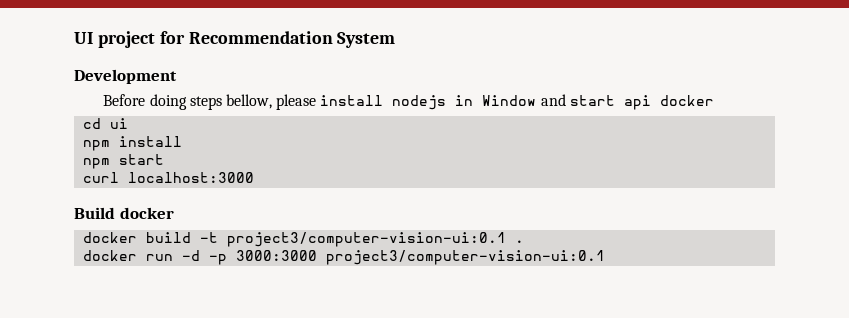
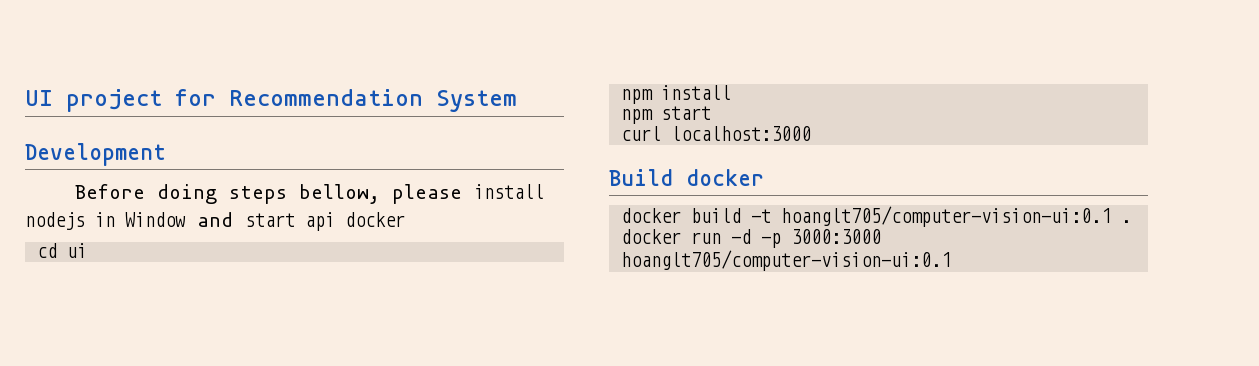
- docker build -t project3/computer-vision-ui:0.1 .
+ docker build -t hoanglt705/computer-vision-ui:0.1 .
- docker run -d -p 3000:3000 project3/computer-vision-ui:0.1
+ docker run -d -p 3000:3000 hoanglt705/computer-vision-ui:0.1

